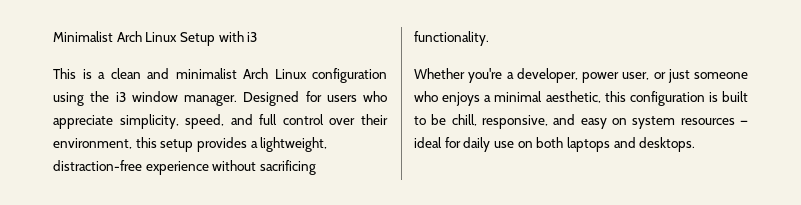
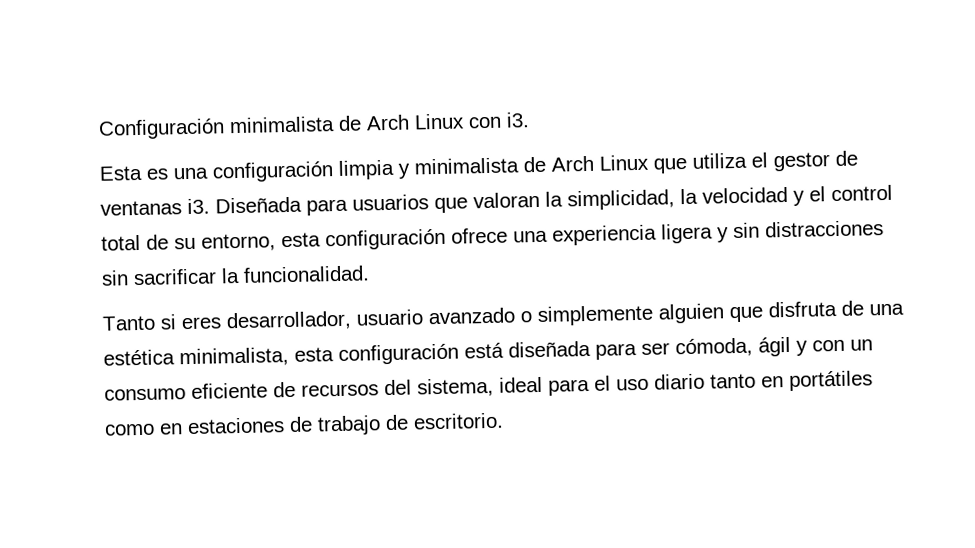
- Minimalist Arch Linux Setup with i3
- This is a clean and minimalist Arch Linux configuration using the i3 window manager. Designed for users who appreciate simplicity, speed, and full control over their environment, this setup provides a lightweight, distraction-free experience without sacrificing functionality.
- Whether you're a developer, power user, or just someone who enjoys a minimal aesthetic, this configuration is built to be chill, responsive, and easy on system resources — ideal for daily use on both laptops and desktops.
+ Configuración minimalista de Arch Linux con i3.
+ Esta es una configuración limpia y minimalista de Arch Linux que utiliza el gestor de ventanas i3. Diseñada para usuarios que valoran la simplicidad, la velocidad y el control total de su entorno, esta configuración ofrece una experiencia ligera y sin distracciones sin sacrificar la funcionalidad.
+ Tanto si eres desarrollador, usuario avanzado o simplemente alguien que disfruta de una estética minimalista, esta configuración está diseñada para ser cómoda, ágil y con un consumo eficiente de recursos del sistema, ideal para el uso diario tanto en portátiles como en estaciones de trabajo de escritorio.

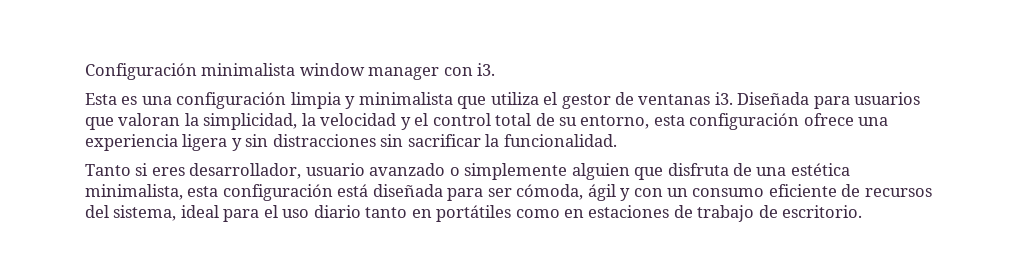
- Configuración minimalista de Arch Linux con i3.
+ Configuración minimalista window manager con i3.
- Esta es una configuración limpia y minimalista de Arch Linux que utiliza el gestor de ventanas i3.
+ Esta es una configuración limpia y minimalista que utiliza el gestor de ventanas i3.

